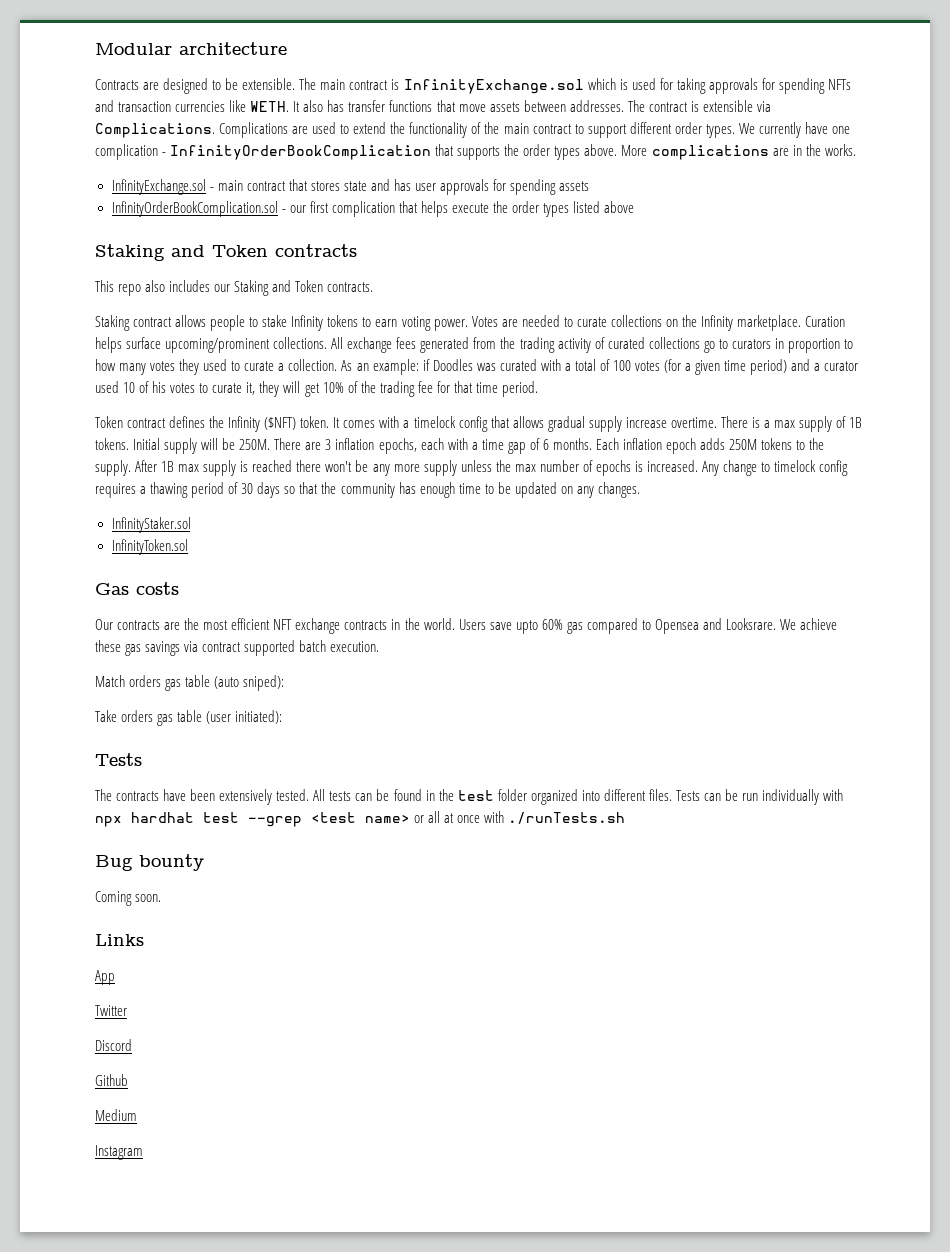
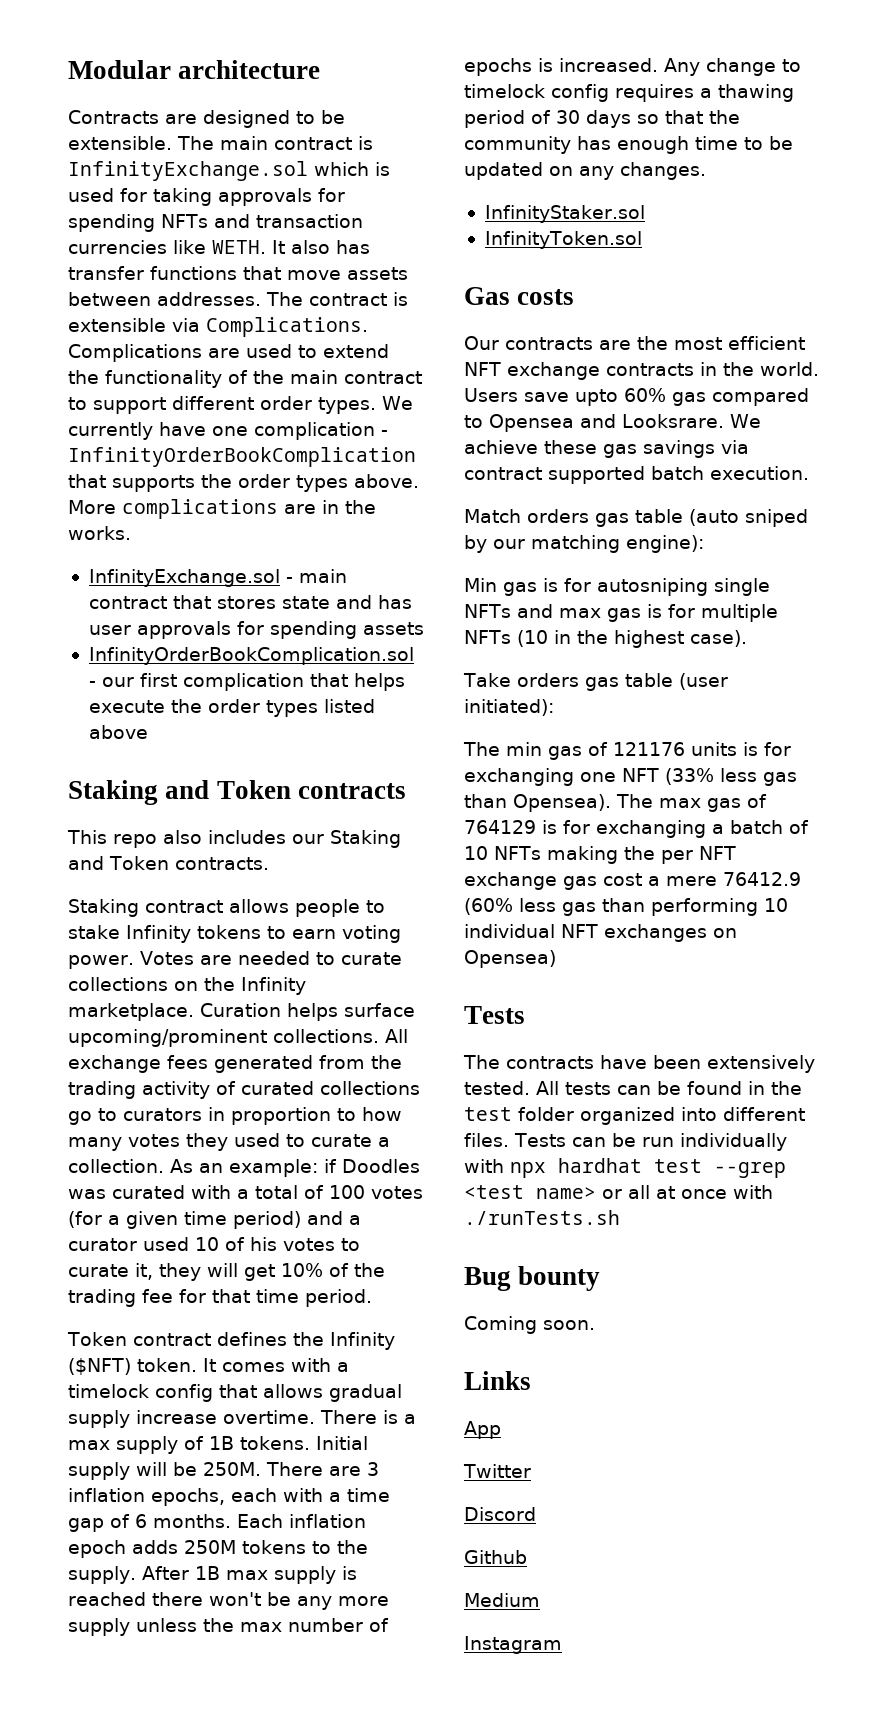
- Match orders gas table (auto sniped):
+ Match orders gas table (auto sniped by our matching engine):
+ Min gas is for autosniping single NFTs and max gas is for multiple NFTs (10 in the highest case).
+ The min gas of 121176 units is for exchanging one NFT (33% less gas than Opensea). The max gas of 764129 is for exchanging a batch of 10 NFTs making the per NFT exchange gas cost a mere 76412.9 (60% less gas than performing 10 individual NFT exchanges on Opensea)

